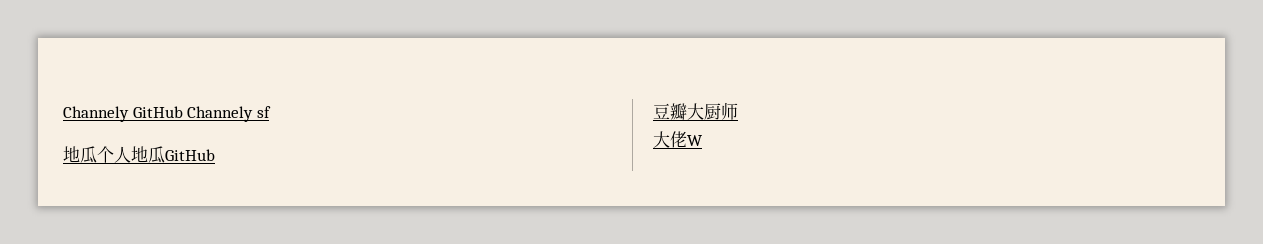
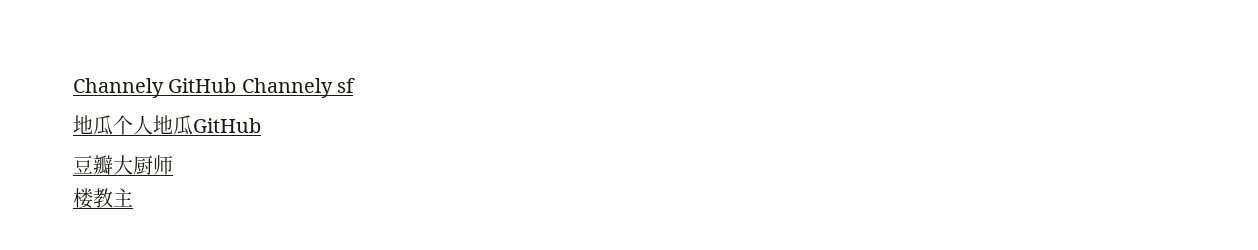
- 大佬W
+ 楼教主

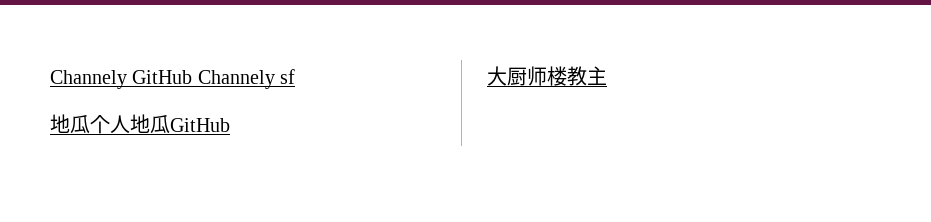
- 豆瓣大厨师
- 楼教主
+ 大厨师楼教主

